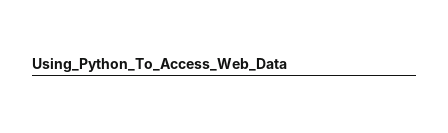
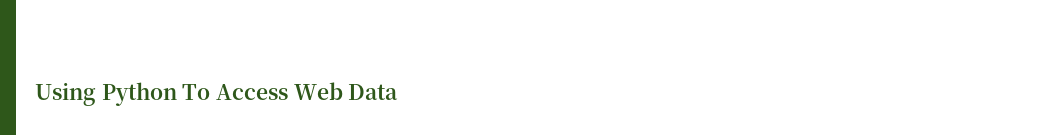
- Using_Python_To_Access_Web_Data
+ Using Python To Access Web Data

